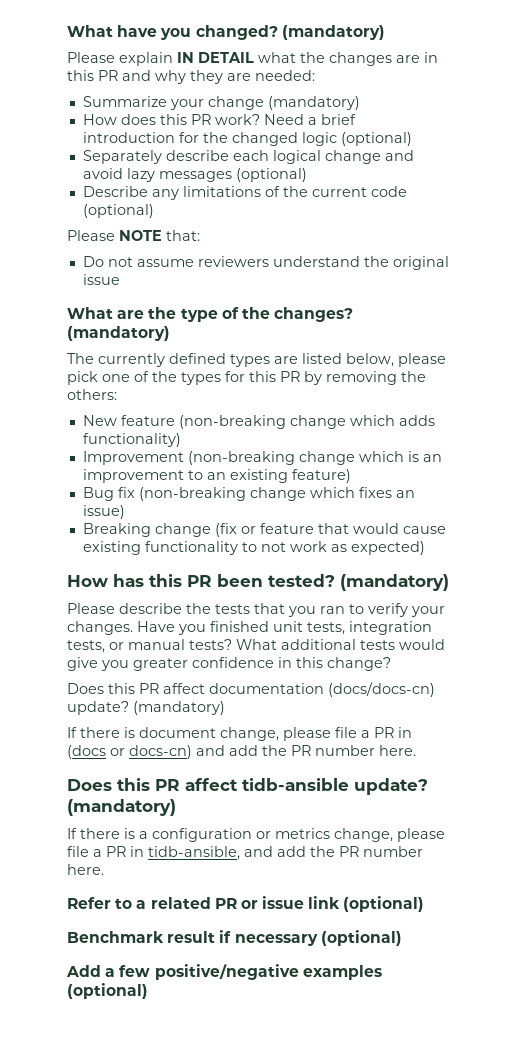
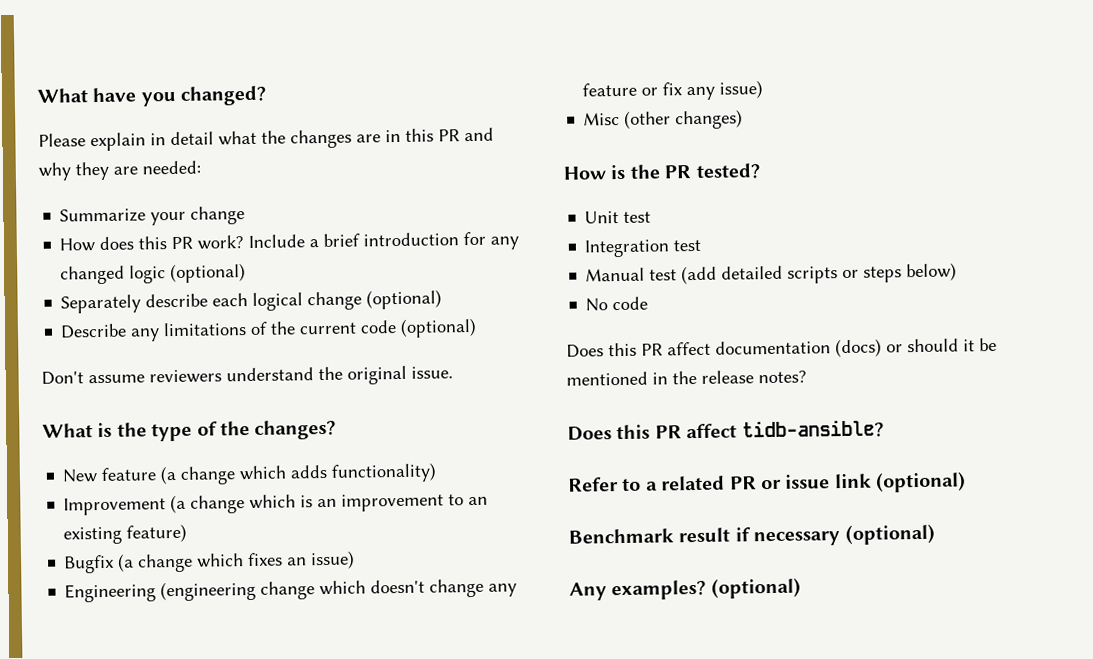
- What have you changed? (mandatory)
+ What have you changed?
- Please explain IN DETAIL what the changes are in this PR and why they are needed:
+ Please explain in detail what the changes are in this PR and why they are needed:
- Summarize your change (mandatory)
+ Summarize your change
- Need a brief introduction for the changed logic (optional)
+ Include a brief introduction for any changed logic (optional)
- Separately describe each logical change and avoid lazy messages (optional)
+ Separately describe each logical change (optional)
- Please NOTE that:
- Do not assume reviewers understand the original issue
- What are the type of the changes? (mandatory)
- The currently defined types are listed below, please pick one of the types for this PR by removing the others:
+ Don't assume reviewers understand the original issue.
+ What is the type of the changes?
- New feature (non-breaking change which adds functionality)
+ New feature (a change which adds functionality)
- Improvement (non-breaking change which is an improvement to an existing feature)
+ Improvement (a change which is an improvement to an existing feature)
- Bug fix (non-breaking change which fixes an issue)
+ Bugfix (a change which fixes an issue)
- Breaking change (fix or feature that would cause existing functionality to not work as expected)
- How has this PR been tested? (mandatory)
- Please describe the tests that you ran to verify your changes. Have you finished unit tests, integration tests, or manual tests? What additional tests would give you greater confidence in this change?
+ Engineering (engineering change which doesn't change any feature or fix any issue)
+ Misc (other changes)
+ How is the PR tested?
+ Unit test
+ Integration test
+ Manual test (add detailed scripts or steps below)
+ No code
- Does this PR affect documentation (docs/docs-cn) update? (mandatory)
- If there is document change, please file a PR in (docs or docs-cn) and add the PR number here.
- Does this PR affect tidb-ansible update? (mandatory)
- If there is a configuration or metrics change, please file a PR in tidb-ansible, and add the PR number here.
+ Does this PR affect documentation (docs) or should it be mentioned in the release notes?
+ Does this PR affect tidb-ansible?
- Add a few positive/negative examples (optional)
+ Any examples? (optional)

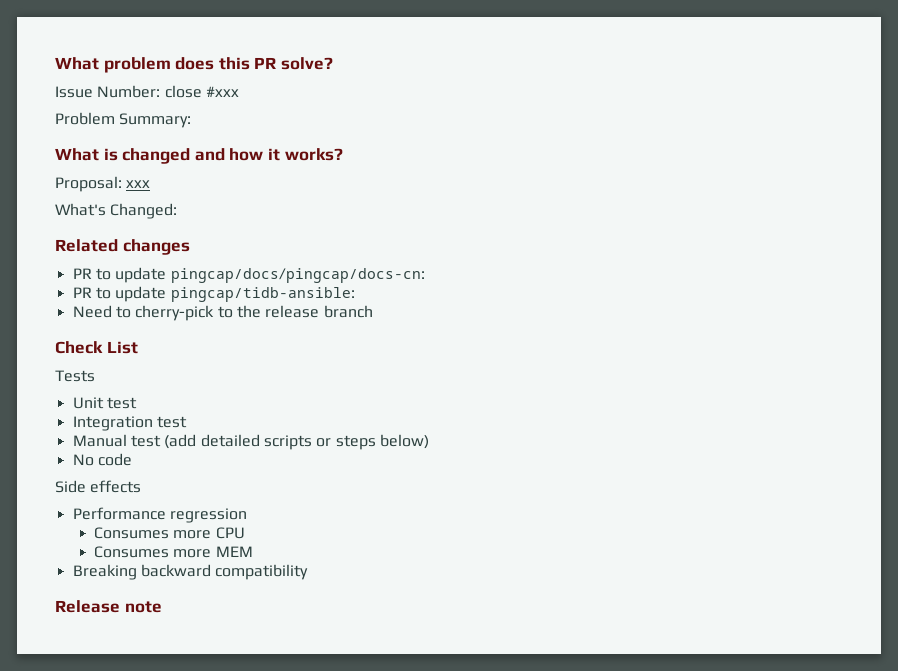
- What have you changed?
- Please explain in detail what the changes are in this PR and why they are needed:
- Summarize your change
- How does this PR work? Include a brief introduction for any changed logic (optional)
- Separately describe each logical change (optional)
- Describe any limitations of the current code (optional)
- Don't assume reviewers understand the original issue.
- What is the type of the changes?
- New feature (a change which adds functionality)
- Improvement (a change which is an improvement to an existing feature)
- Bugfix (a change which fixes an issue)
- Engineering (engineering change which doesn't change any feature or fix any issue)
- Misc (other changes)
- How is the PR tested?
+ What problem does this PR solve?
+ Issue Number: close #xxx
+ Problem Summary:
+ What is changed and how it works?
+ Proposal: xxx
+ What's Changed:
+ Related changes
+ PR to update pingcap/docs/pingcap/docs-cn:
+ PR to update pingcap/tidb-ansible:
+ Need to cherry-pick to the release branch
+ Check List
+ Tests
- Does this PR affect documentation (docs) or should it be mentioned in the release notes?
- Does this PR affect tidb-ansible?
- Refer to a related PR or issue link (optional)
- Benchmark result if necessary (optional)
- Any examples? (optional)
+ Side effects
+ Performance regression
+ Consumes more CPU
+ Consumes more MEM
+ Breaking backward compatibility
+ Release note

